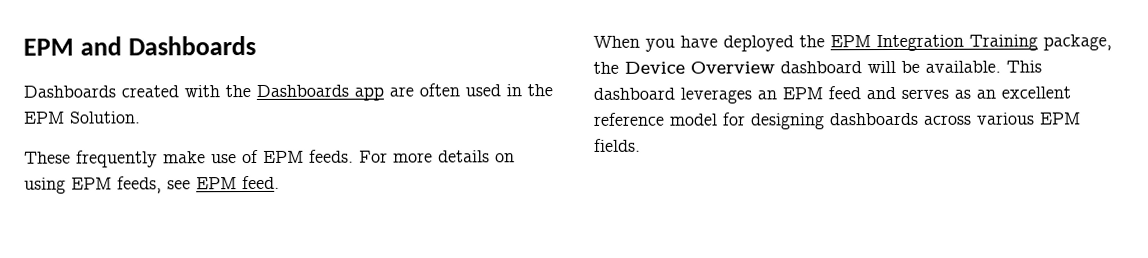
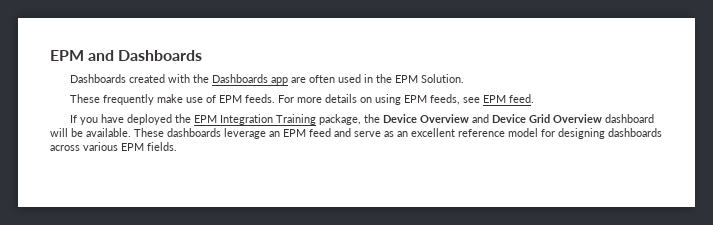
- When you have deployed the EPM Integration Training package, the Device Overview dashboard will be available.
+ If you have deployed the EPM Integration Training package, the Device Overview and Device Grid Overview dashboard will be available.
- This dashboard leverages an EPM feed and serves as an excellent reference model for designing dashboards across various EPM fields.
+ These dashboards leverage an EPM feed and serve as an excellent reference model for designing dashboards across various EPM fields.

